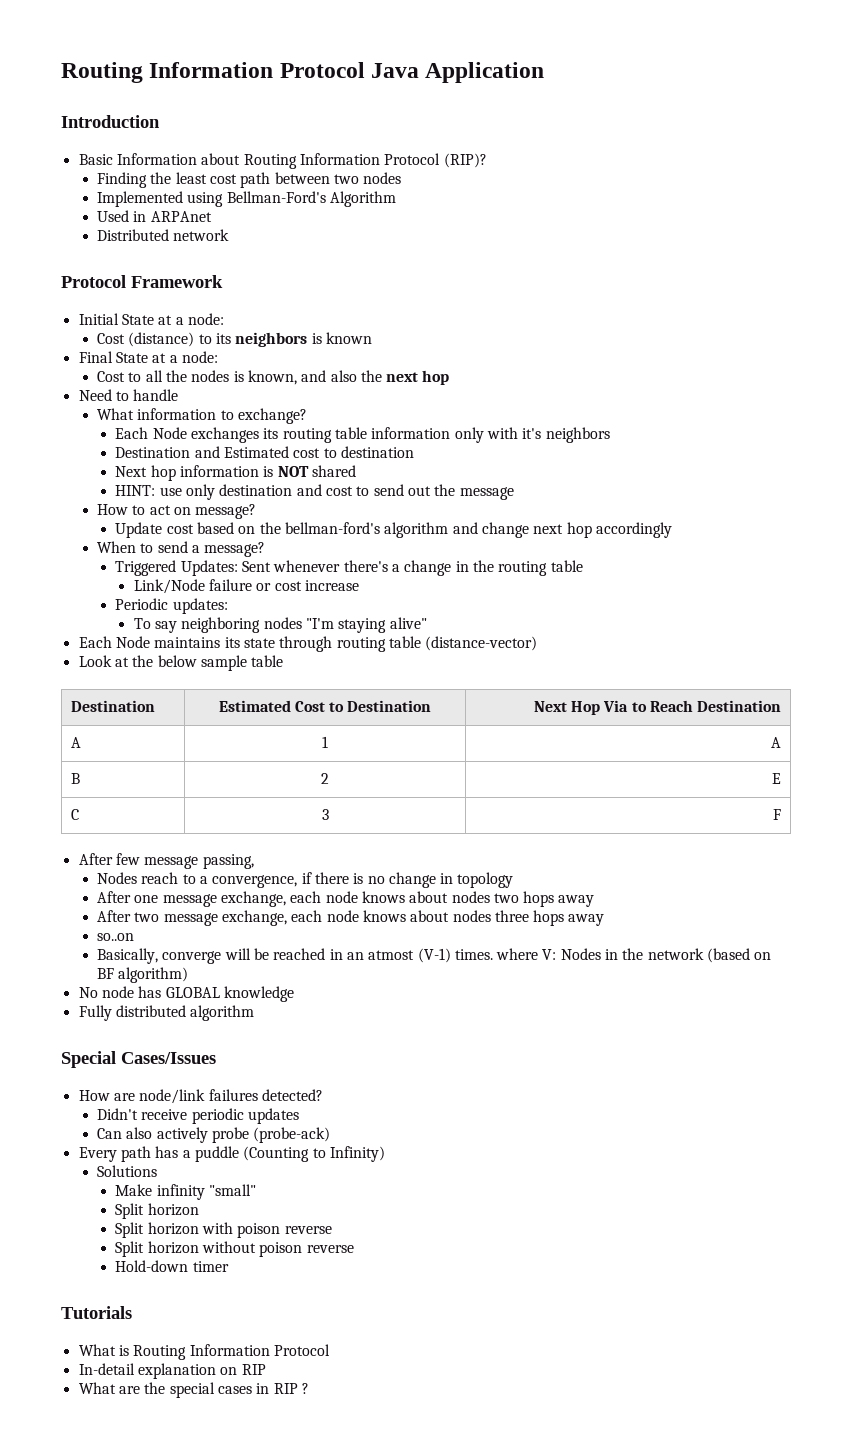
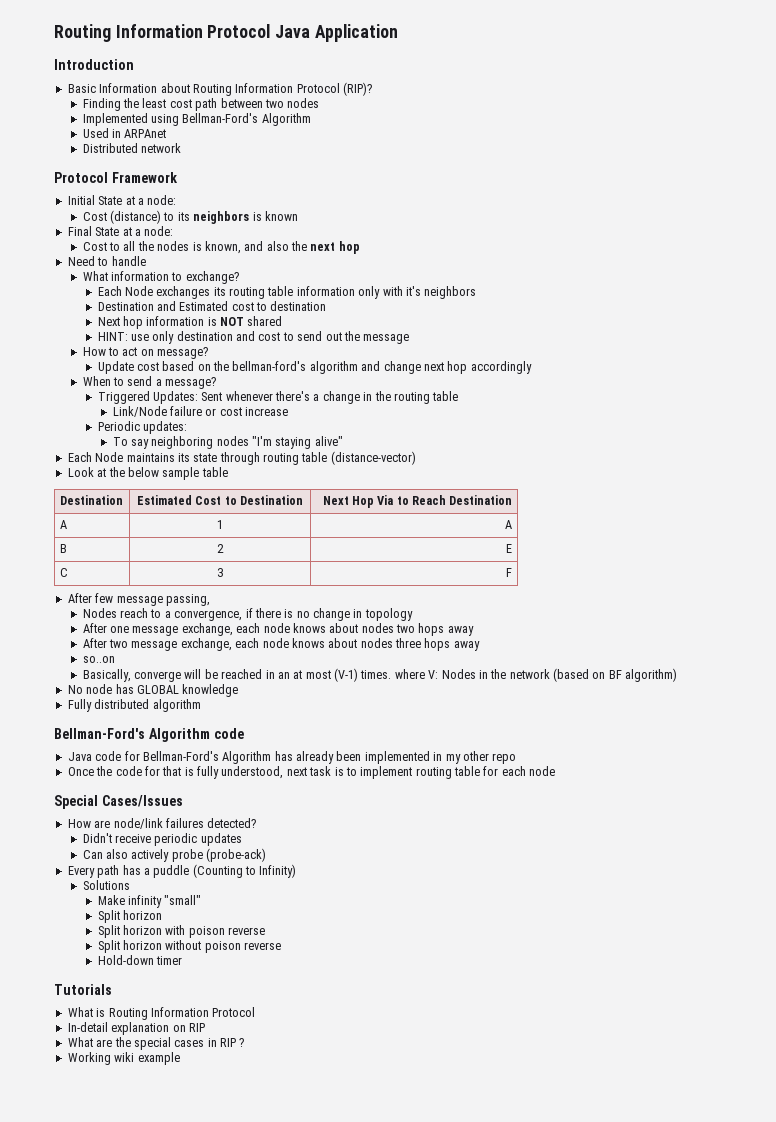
- Basically, converge will be reached in an atmost (V-1) times. where V: Nodes in the network (based on BF algorithm)
+ Basically, converge will be reached in an at most (V-1) times. where V: Nodes in the network (based on BF algorithm)
+ Bellman-Ford's Algorithm code
+ Java code for Bellman-Ford's Algorithm has already been implemented in my other repo
+ Once the code for that is fully understood, next task is to implement routing table for each node
+ Working wiki example

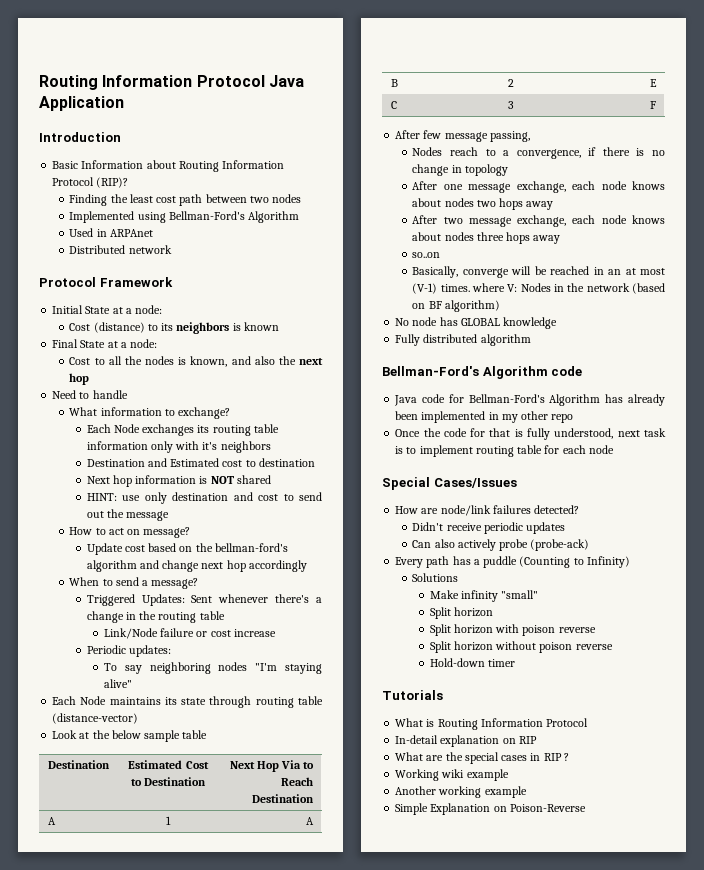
+ Another working example
+ Simple Explanation on Poison-Reverse

